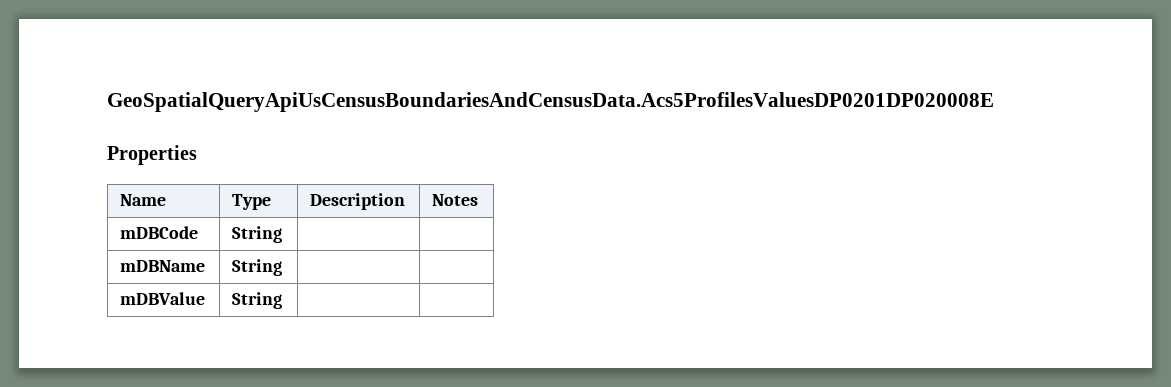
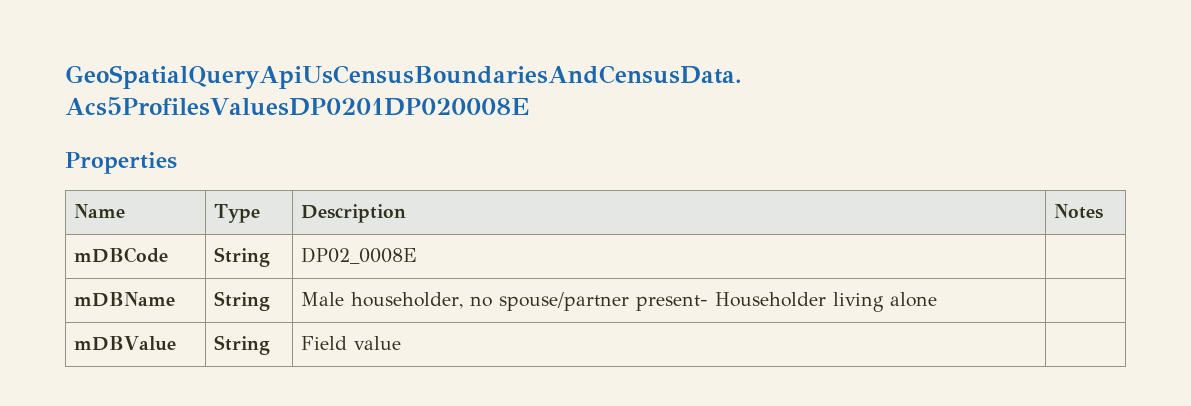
- mDBCode | String | |
+ mDBCode | String | DP02_0008E |
- mDBName | String | |
+ mDBName | String | Male householder, no spouse/partner present- Householder living alone |
- mDBValue | String | |
+ mDBValue | String | Field value |

